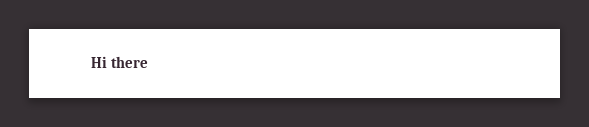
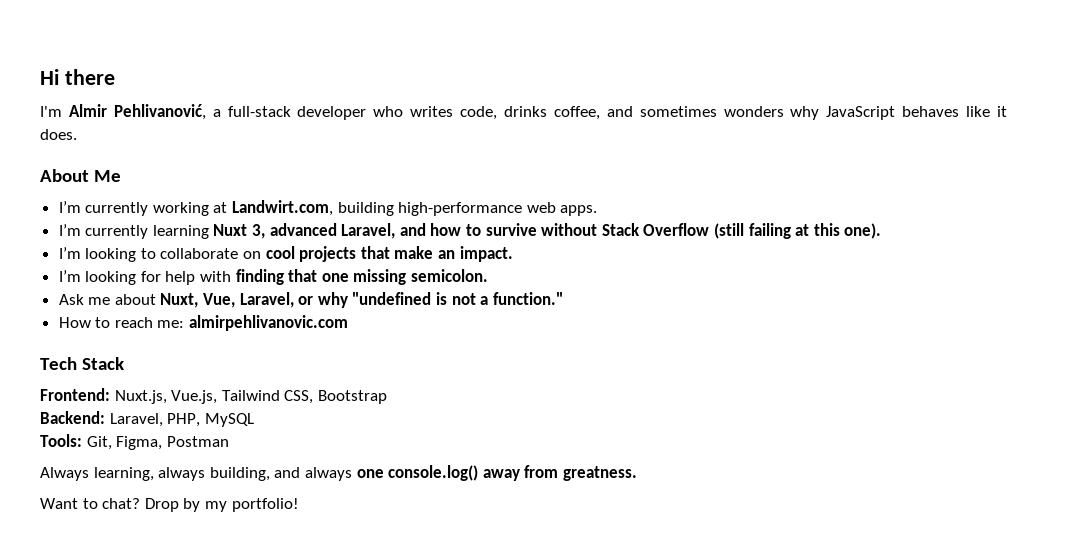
+ I'm Almir Pehlivanović, a full-stack developer who writes code, drinks coffee, and sometimes wonders why JavaScript behaves like it does.
+ About Me
+ I’m currently working at Landwirt.com, building high-performance web apps.
+ I’m currently learning Nuxt 3, advanced Laravel, and how to survive without Stack Overflow (still failing at this one).
+ I’m looking to collaborate on cool projects that make an impact.
+ I’m looking for help with finding that one missing semicolon.
+ Ask me about Nuxt, Vue, Laravel, or why "undefined is not a function."
+ How to reach me: almirpehlivanovic.com
+ Tech Stack
+ Frontend: Nuxt.js, Vue.js, Tailwind CSS, Bootstrap
+ Backend: Laravel, PHP, MySQL
+ Tools: Git, Figma, Postman
+ Always learning, always building, and always one console.log() away from greatness.
+ Want to chat? Drop by my portfolio!

